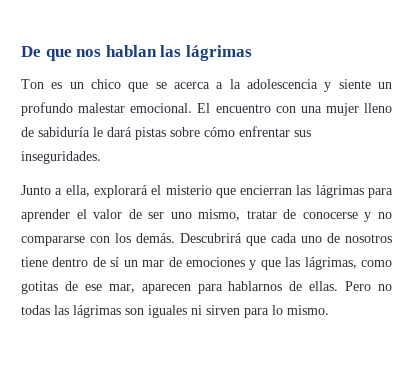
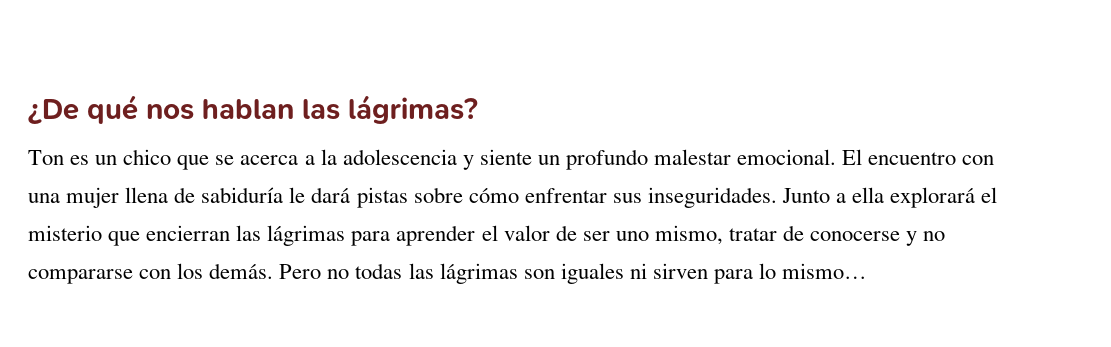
- De que nos hablan las lágrimas
+ ¿De qué nos hablan las lágrimas?
- El encuentro con una mujer lleno de sabiduría le dará pistas sobre cómo enfrentar sus inseguridades.
- Junto a ella, explorará el misterio que encierran las lágrimas para aprender el valor de ser uno mismo, tratar de conocerse y no compararse con los demás.
+ El encuentro con una mujer llena de sabiduría le dará pistas sobre cómo enfrentar sus inseguridades. Junto a ella explorará el misterio que encierran las lágrimas para aprender el valor de ser uno mismo, tratar de conocerse y no compararse con los demás.
- Descubrirá que cada uno de nosotros tiene dentro de sí un mar de emociones y que las lágrimas, como gotitas de ese mar, aparecen para hablarnos de ellas.
- Pero no todas las lágrimas son iguales ni sirven para lo mismo.
+ Pero no todas las lágrimas son iguales ni sirven para lo mismo…

